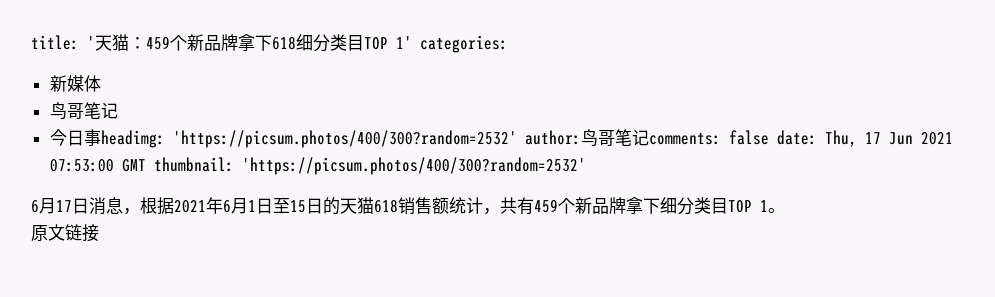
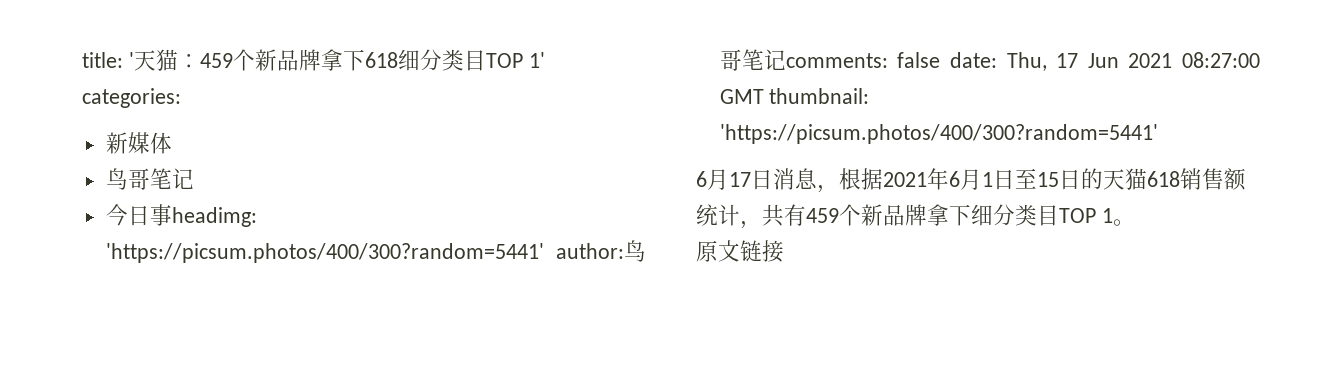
- 今日事headimg: 'https://picsum.photos/400/300?random=2532' author:鸟哥笔记comments: false date: Thu, 17 Jun 2021 07:53:00 GMT thumbnail: 'https://picsum.photos/400/300?random=2532'
+ 今日事headimg: 'https://picsum.photos/400/300?random=5441' author:鸟哥笔记comments: false date: Thu, 17 Jun 2021 08:27:00 GMT thumbnail: 'https://picsum.photos/400/300?random=5441'

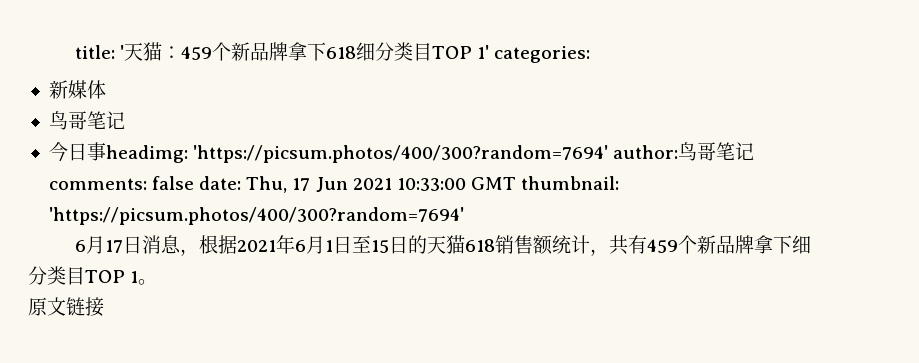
- 今日事headimg: 'https://picsum.photos/400/300?random=5441' author:鸟哥笔记comments: false date: Thu, 17 Jun 2021 08:27:00 GMT thumbnail: 'https://picsum.photos/400/300?random=5441'
+ 今日事headimg: 'https://picsum.photos/400/300?random=7694' author:鸟哥笔记comments: false date: Thu, 17 Jun 2021 10:33:00 GMT thumbnail: 'https://picsum.photos/400/300?random=7694'

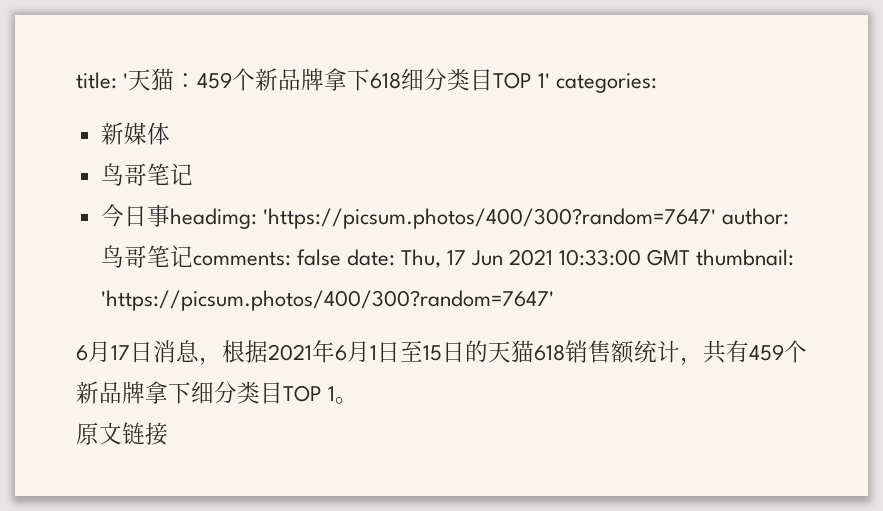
- 今日事headimg: 'https://picsum.photos/400/300?random=7694' author:鸟哥笔记comments: false date: Thu, 17 Jun 2021 10:33:00 GMT thumbnail: 'https://picsum.photos/400/300?random=7694'
+ 今日事headimg: 'https://picsum.photos/400/300?random=7647' author:鸟哥笔记comments: false date: Thu, 17 Jun 2021 10:33:00 GMT thumbnail: 'https://picsum.photos/400/300?random=7647'

